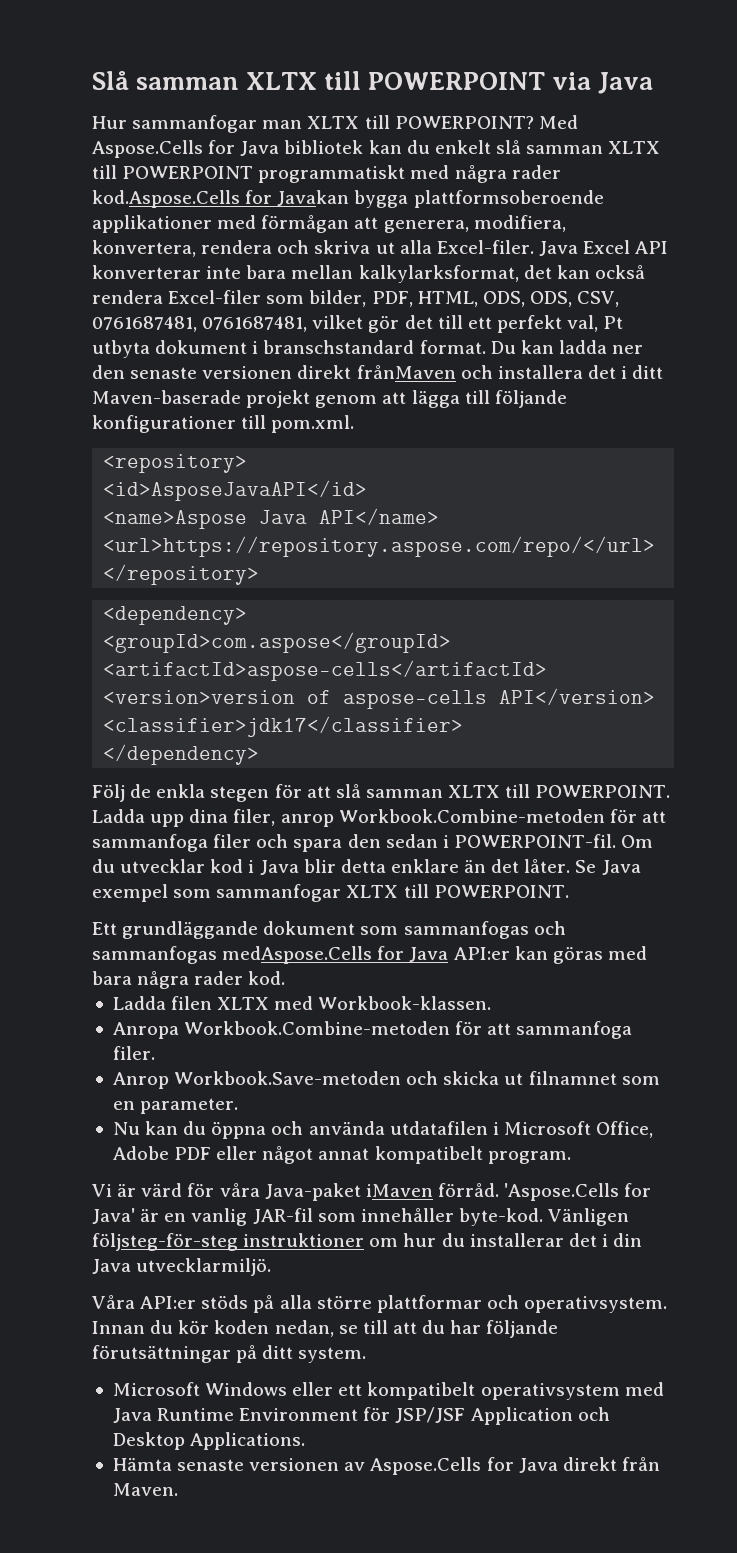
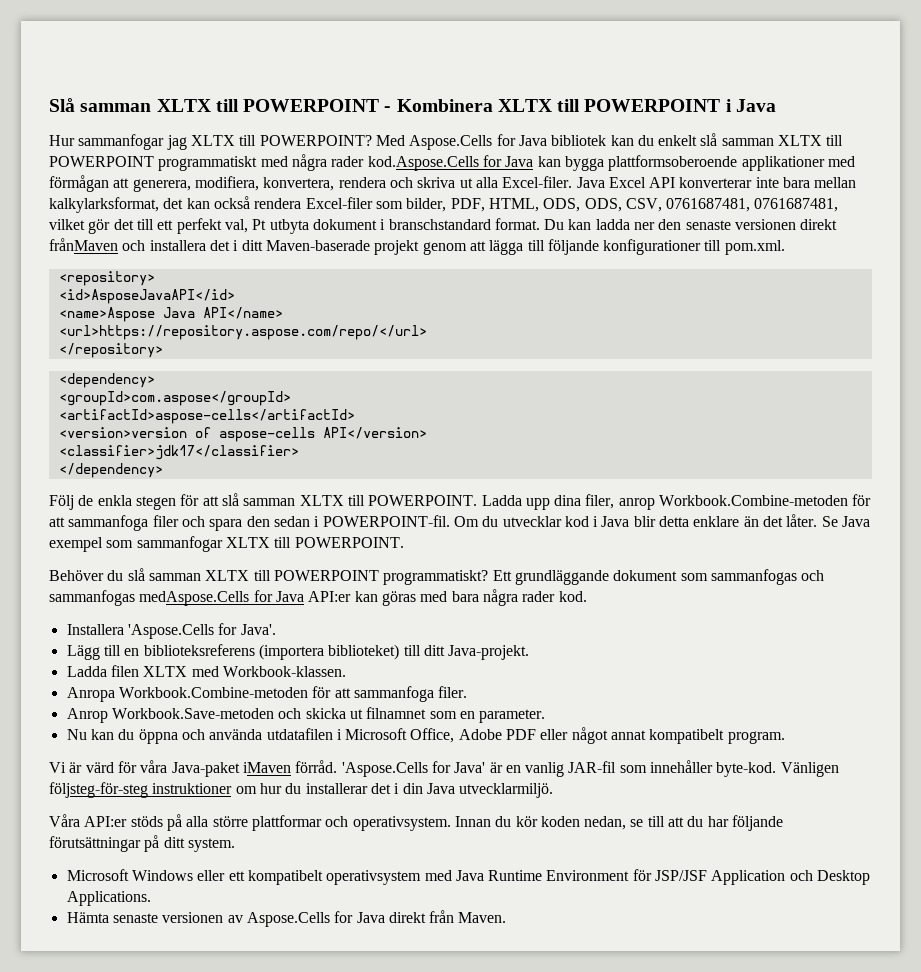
- Slå samman XLTX till POWERPOINT via Java
+ Slå samman XLTX till POWERPOINT - Kombinera XLTX till POWERPOINT i Java
- Hur sammanfogar man XLTX till POWERPOINT?
+ Hur sammanfogar jag XLTX till POWERPOINT?
- Med Aspose.Cells for Java bibliotek kan du enkelt slå samman XLTX till POWERPOINT programmatiskt med några rader kod.Aspose.Cells for Javakan bygga plattformsoberoende applikationer med förmågan att generera, modifiera, konvertera, rendera och skriva ut alla Excel-filer.
+ Med Aspose.Cells for Java bibliotek kan du enkelt slå samman XLTX till POWERPOINT programmatiskt med några rader kod.Aspose.Cells for Java kan bygga plattformsoberoende applikationer med förmågan att generera, modifiera, konvertera, rendera och skriva ut alla Excel-filer.
+ Behöver du slå samman XLTX till POWERPOINT programmatiskt?
+ Installera 'Aspose.Cells for Java'.
+ Lägg till en biblioteksreferens (importera biblioteket) till ditt Java-projekt.

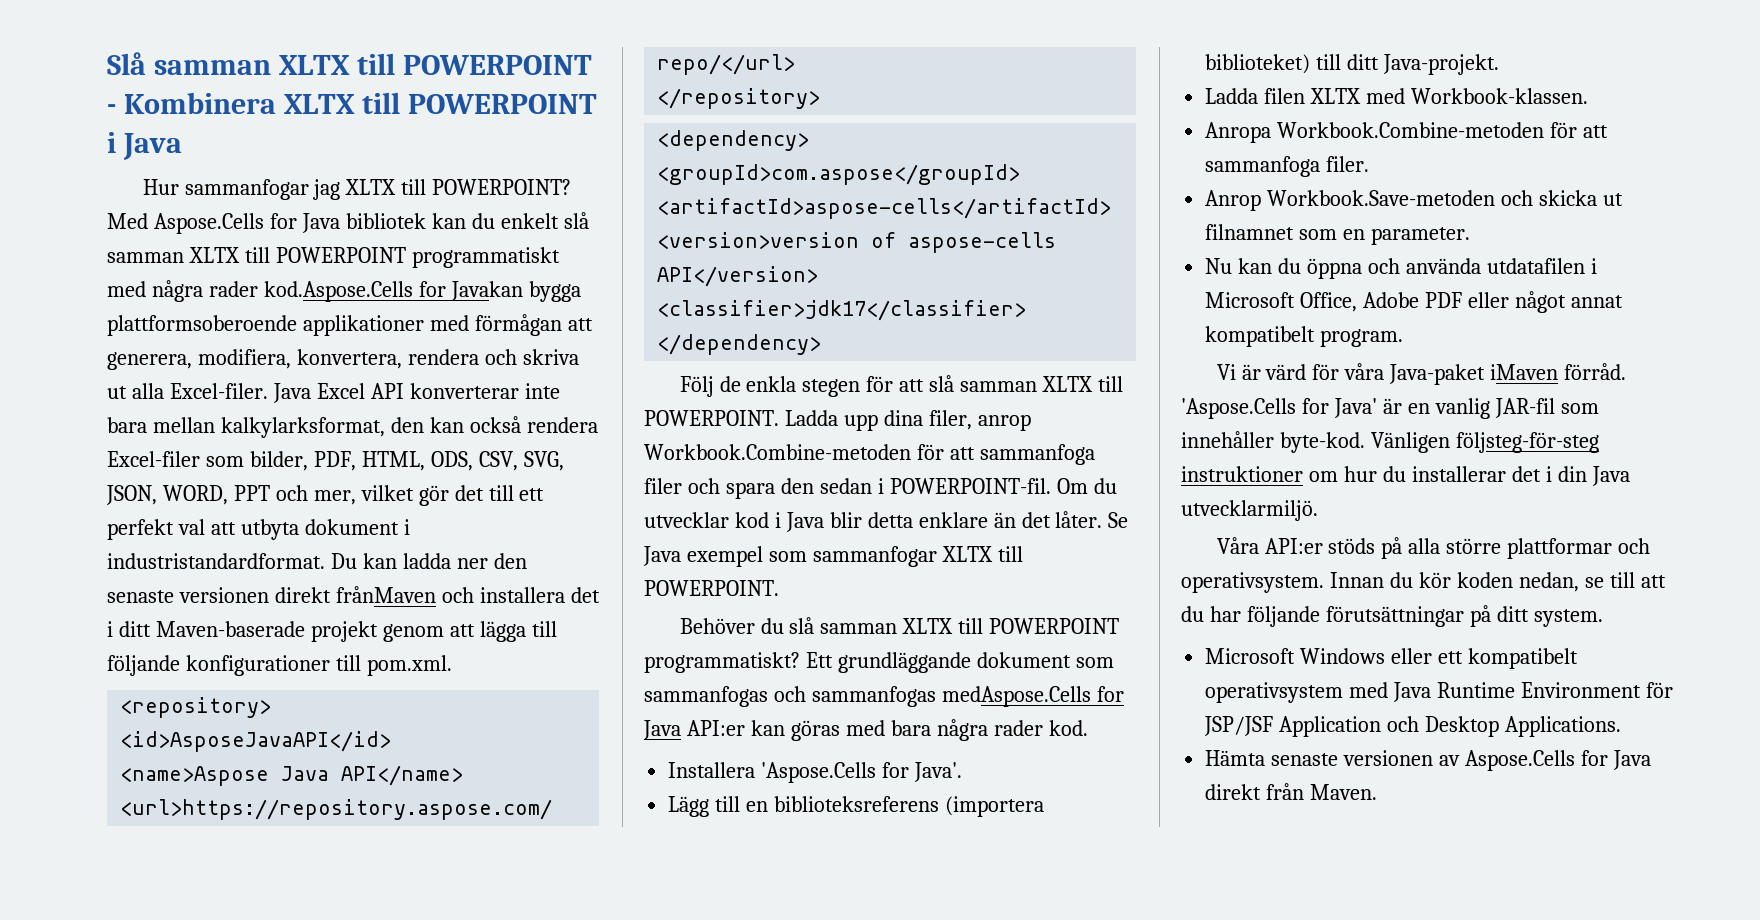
- Med Aspose.Cells for Java bibliotek kan du enkelt slå samman XLTX till POWERPOINT programmatiskt med några rader kod.Aspose.Cells for Java kan bygga plattformsoberoende applikationer med förmågan att generera, modifiera, konvertera, rendera och skriva ut alla Excel-filer.
+ Med Aspose.Cells for Java bibliotek kan du enkelt slå samman XLTX till POWERPOINT programmatiskt med några rader kod.Aspose.Cells for Javakan bygga plattformsoberoende applikationer med förmågan att generera, modifiera, konvertera, rendera och skriva ut alla Excel-filer.
- Java Excel API konverterar inte bara mellan kalkylarksformat, det kan också rendera Excel-filer som bilder, PDF, HTML, ODS, ODS, CSV, 0761687481, 0761687481, vilket gör det till ett perfekt val, Pt utbyta dokument i branschstandard format.
+ Java Excel API konverterar inte bara mellan kalkylarksformat, den kan också rendera Excel-filer som bilder, PDF, HTML, ODS, CSV, SVG, JSON, WORD, PPT och mer, vilket gör det till ett perfekt val att utbyta dokument i industristandardformat.

